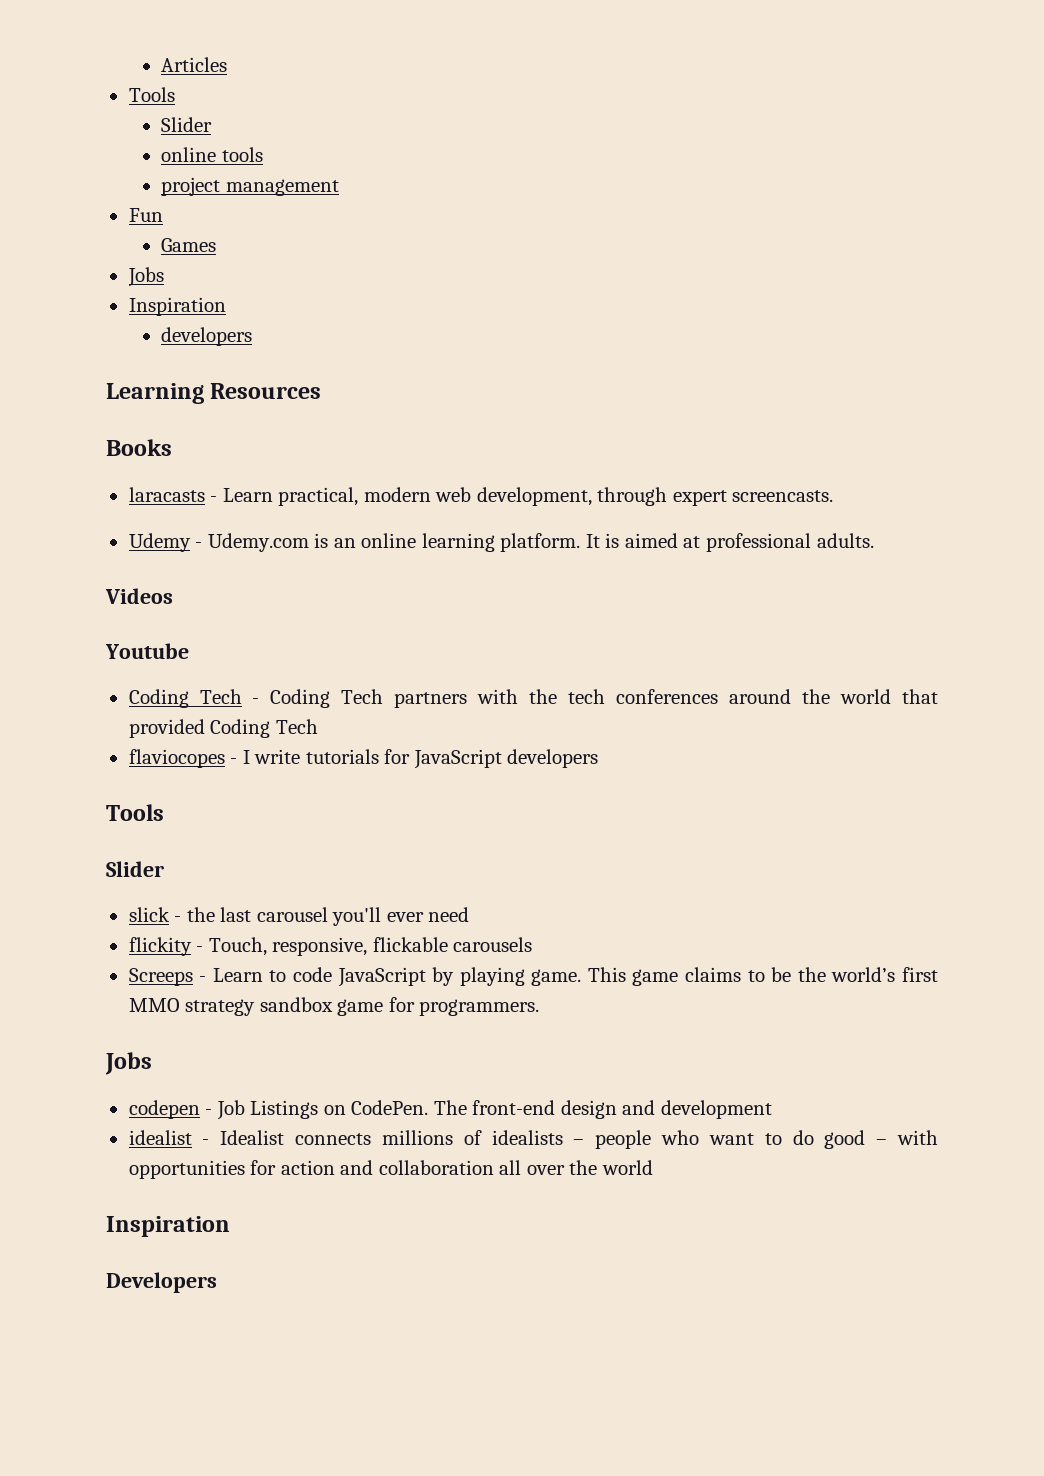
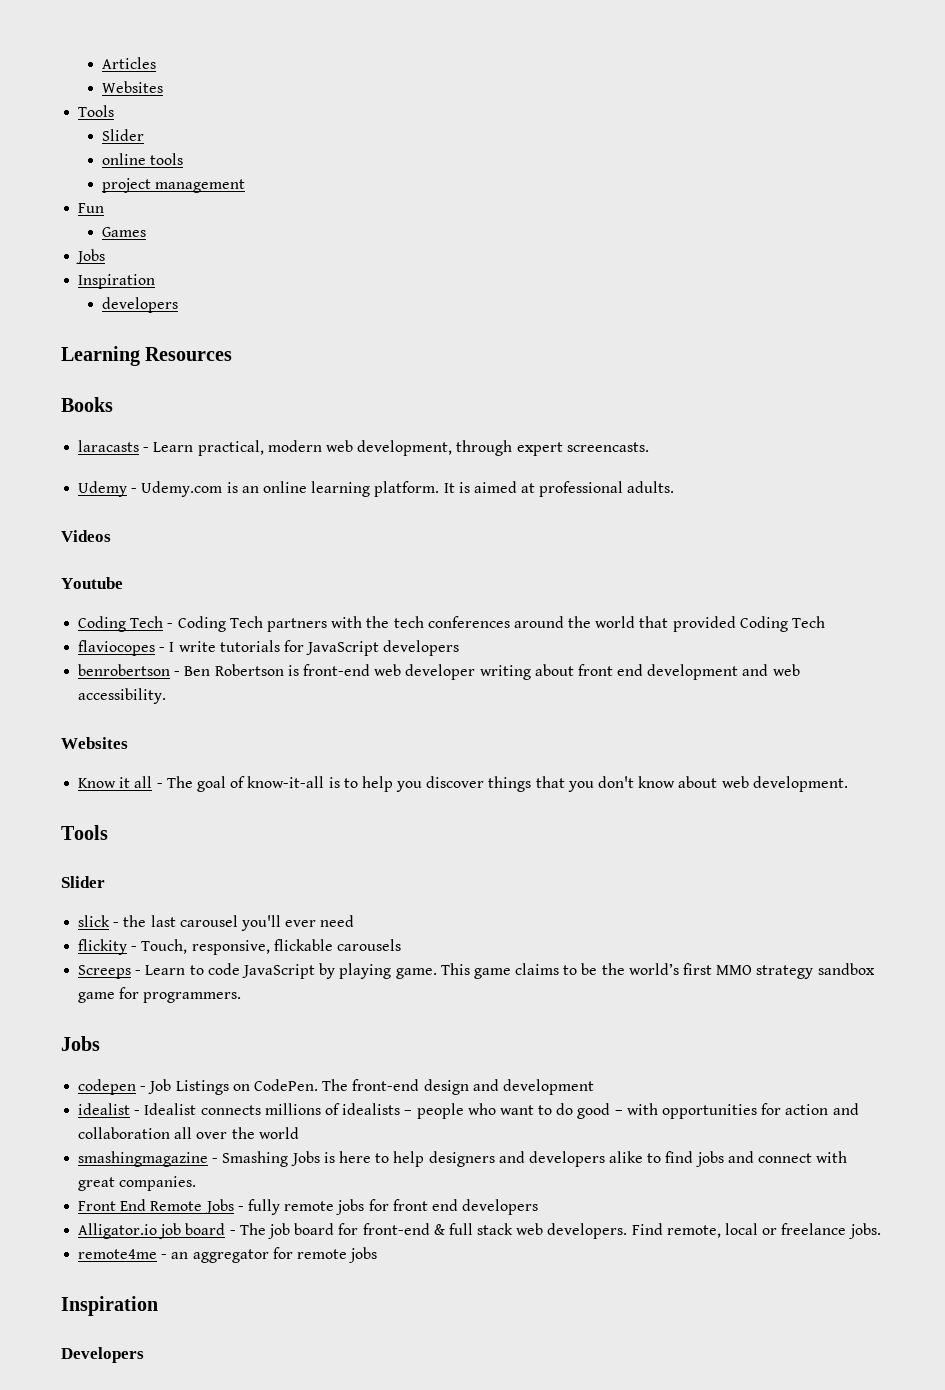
  Articles
+ Websites
+ benrobertson - Ben Robertson is front-end web developer writing about front end development and web accessibility.
+ Websites
+ Know it all - The goal of know-it-all is to help you discover things that you don't know about web development.
+ smashingmagazine - Smashing Jobs is here to help designers and developers alike to find jobs and connect with great companies.
+ Front End Remote Jobs - fully remote jobs for front end developers
+ Alligator.io job board - The job board for front-end & full stack web developers. Find remote, local or freelance jobs.
+ remote4me - an aggregator for remote jobs

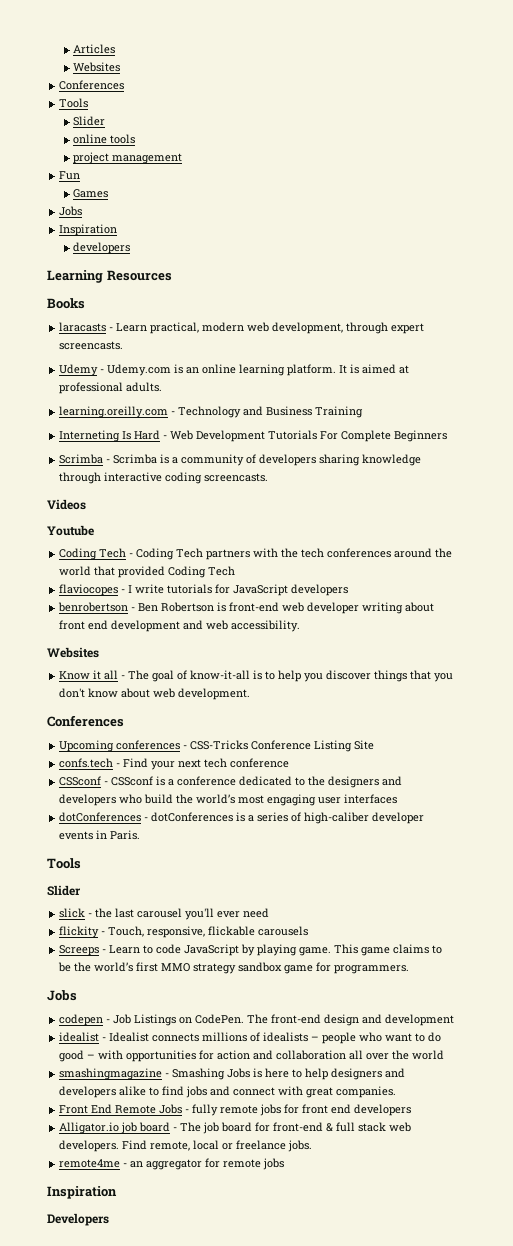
  Articles
  Websites
+ Conferences
+ learning.oreilly.com - Technology and Business Training
+ Interneting Is Hard - Web Development Tutorials For Complete Beginners
+ Scrimba - Scrimba is a community of developers sharing knowledge through interactive coding screencasts.
  Know it all - The goal of know-it-all is to help you discover things that you don't know about web development.
+ Conferences
+ Upcoming conferences - CSS-Tricks Conference Listing Site
+ confs.tech - Find your next tech conference
+ CSSconf - CSSconf is a conference dedicated to the designers and developers who build the world’s most engaging user interfaces
+ dotConferences - dotConferences is a series of high-caliber developer events in Paris.

